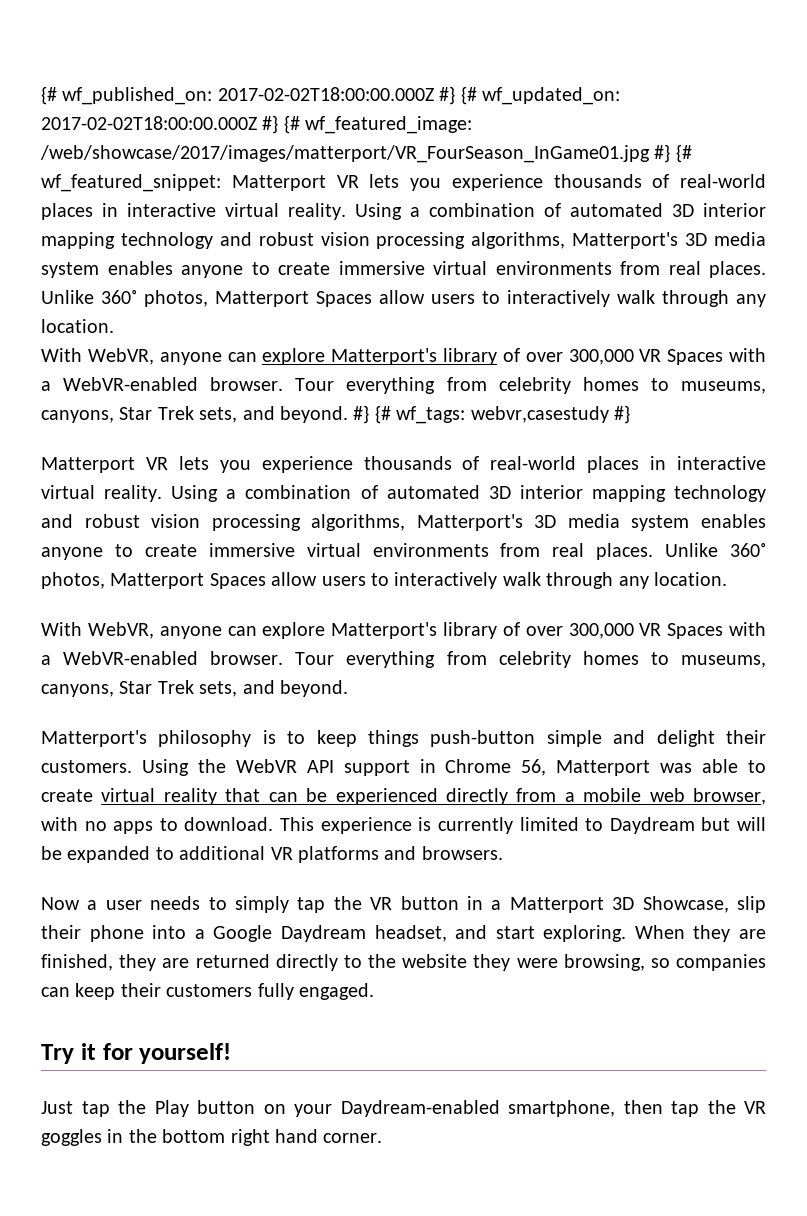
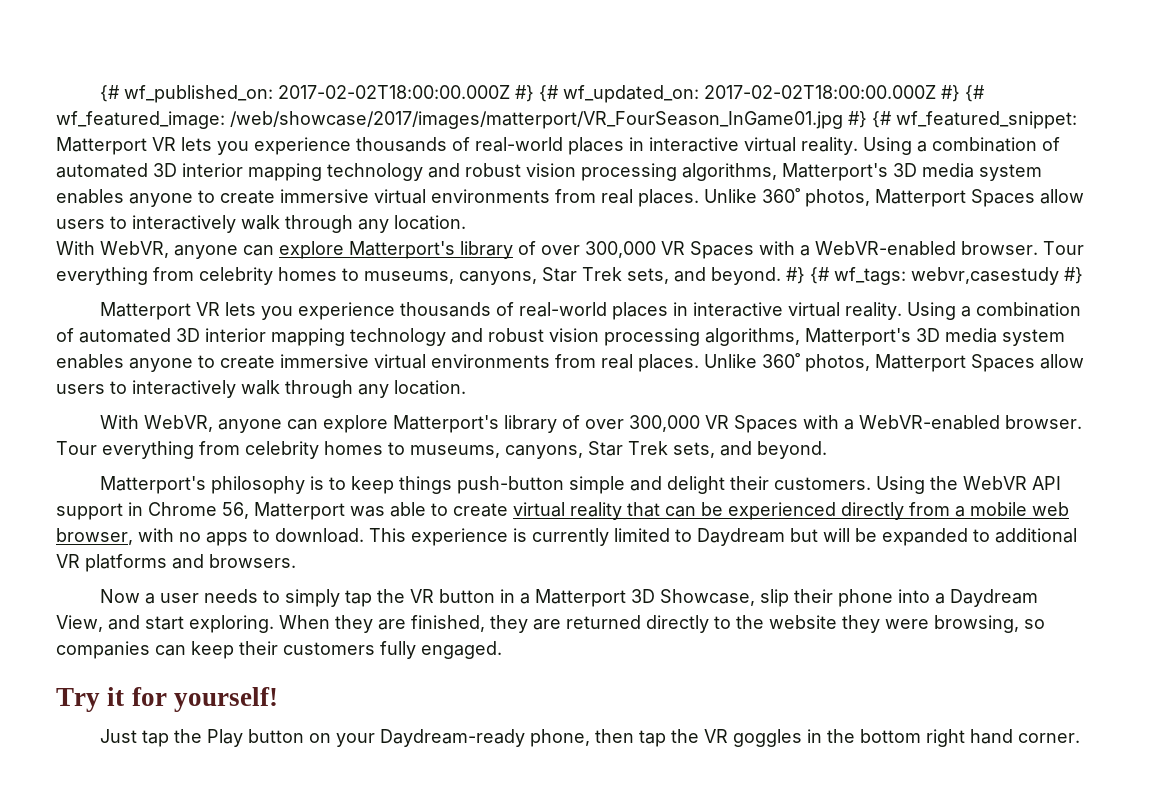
- Now a user needs to simply tap the VR button in a Matterport 3D Showcase, slip their phone into a Google Daydream headset, and start exploring.
+ Now a user needs to simply tap the VR button in a Matterport 3D Showcase, slip their phone into a Daydream View, and start exploring.
- Just tap the Play button on your Daydream-enabled smartphone, then tap the VR goggles in the bottom right hand corner.
+ Just tap the Play button on your Daydream-ready phone, then tap the VR goggles in the bottom right hand corner.

